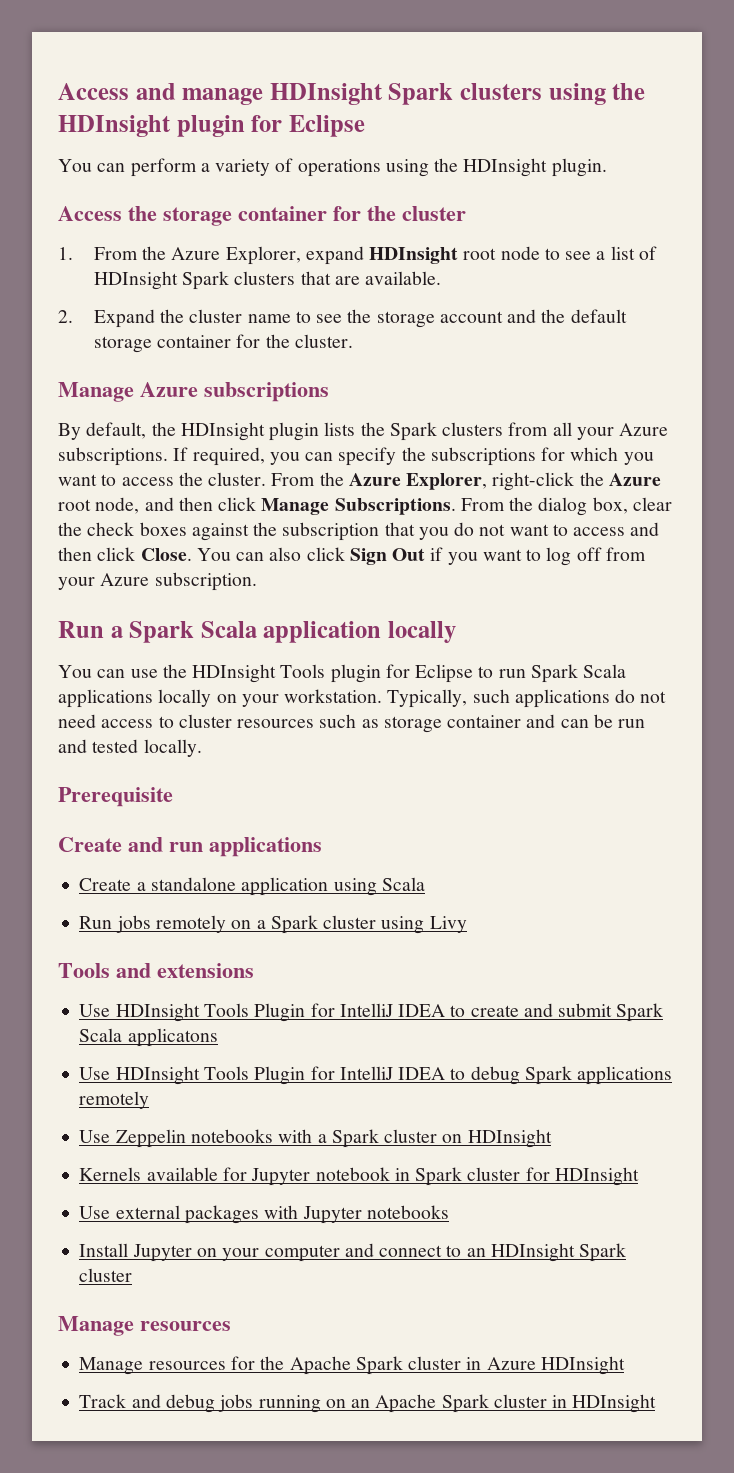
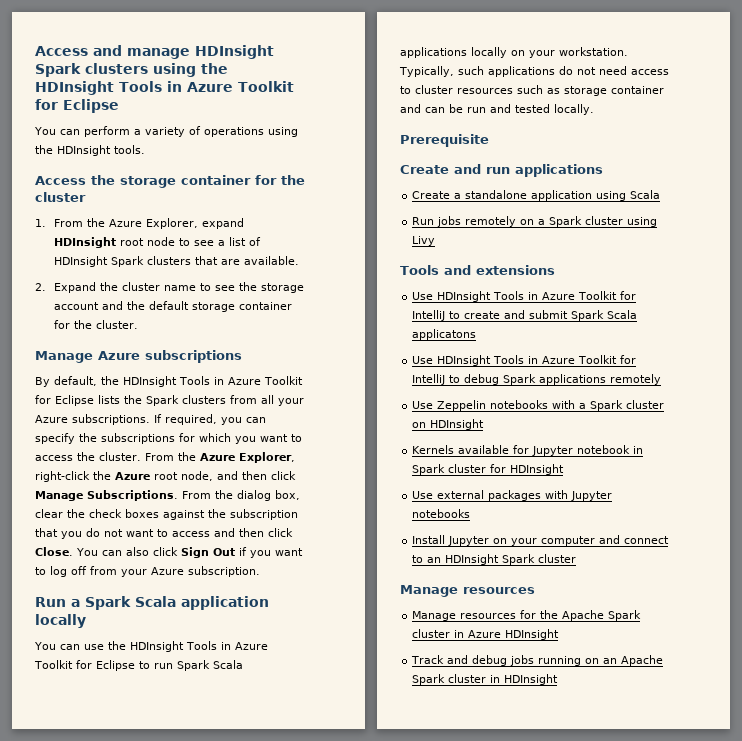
- Access and manage HDInsight Spark clusters using the HDInsight plugin for Eclipse
+ Access and manage HDInsight Spark clusters using the HDInsight Tools in Azure Toolkit for Eclipse
- You can perform a variety of operations using the HDInsight plugin.
+ You can perform a variety of operations using the HDInsight tools.
- By default, the HDInsight plugin lists the Spark clusters from all your Azure subscriptions.
+ By default, the HDInsight Tools in Azure Toolkit for Eclipse lists the Spark clusters from all your Azure subscriptions.
- You can use the HDInsight Tools plugin for Eclipse to run Spark Scala applications locally on your workstation.
+ You can use the HDInsight Tools in Azure Toolkit for Eclipse to run Spark Scala applications locally on your workstation.
- Use HDInsight Tools Plugin for IntelliJ IDEA to create and submit Spark Scala applicatons
+ Use HDInsight Tools in Azure Toolkit for IntelliJ to create and submit Spark Scala applicatons
- Use HDInsight Tools Plugin for IntelliJ IDEA to debug Spark applications remotely
+ Use HDInsight Tools in Azure Toolkit for IntelliJ to debug Spark applications remotely

